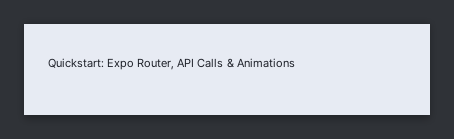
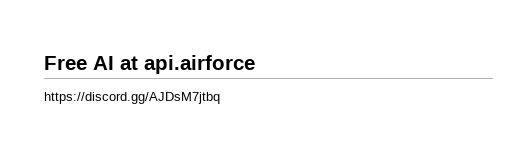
- Quickstart: Expo Router, API Calls & Animations
+ Free AI at api.airforce
+ https://discord.gg/AJDsM7jtbq

